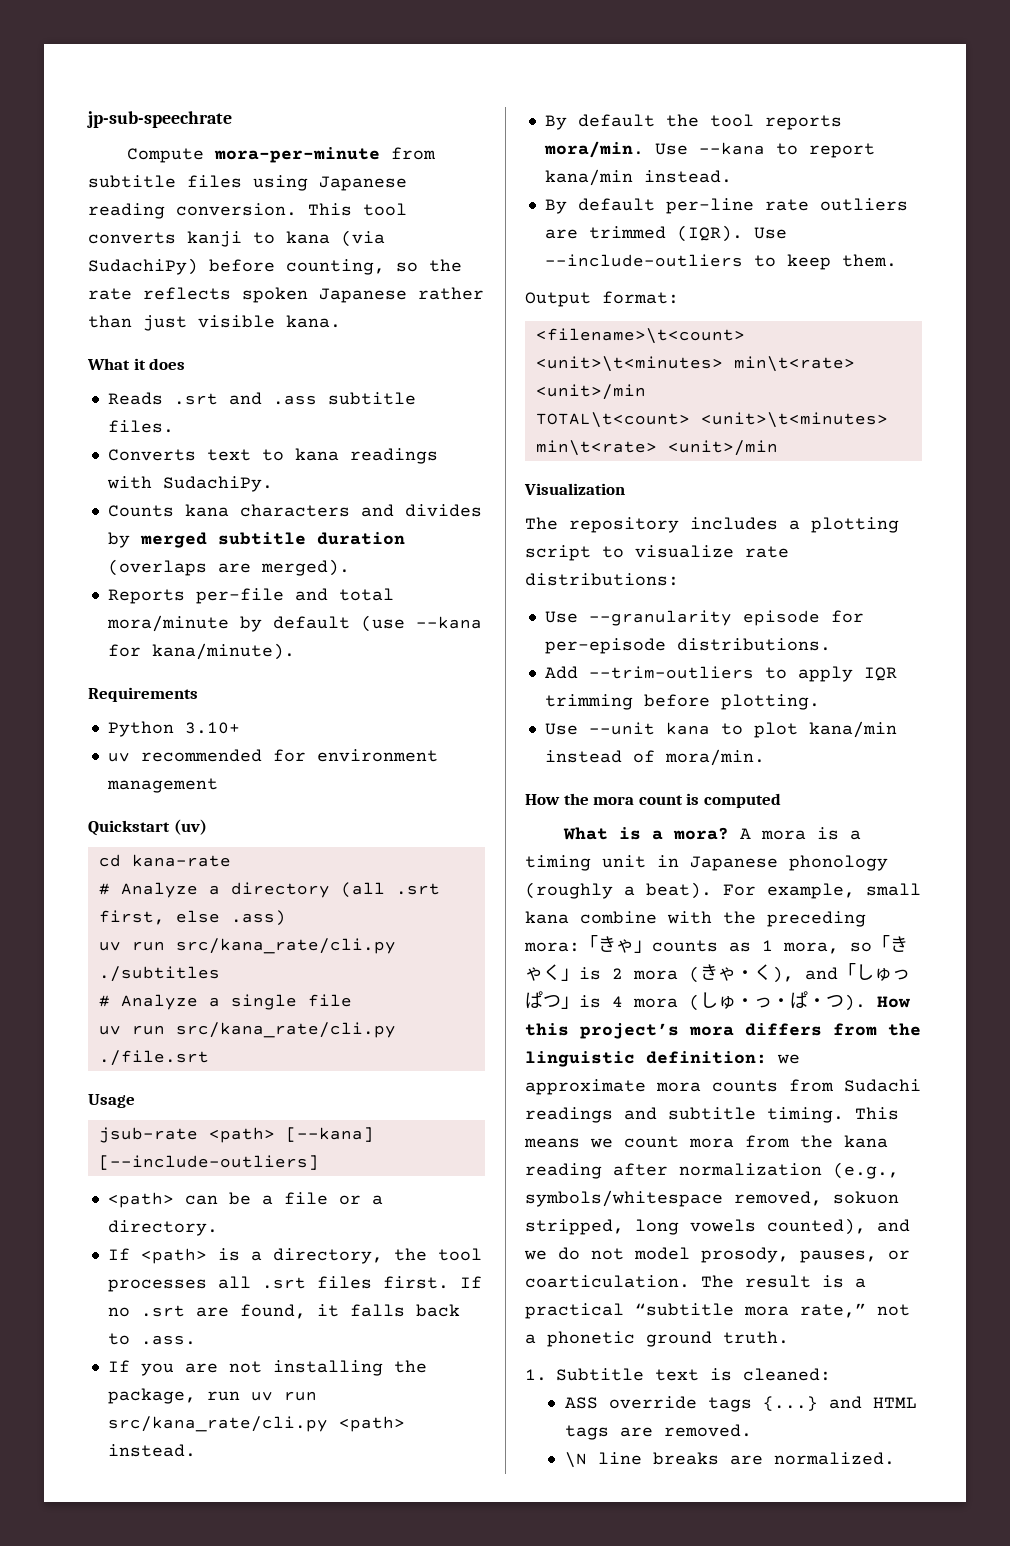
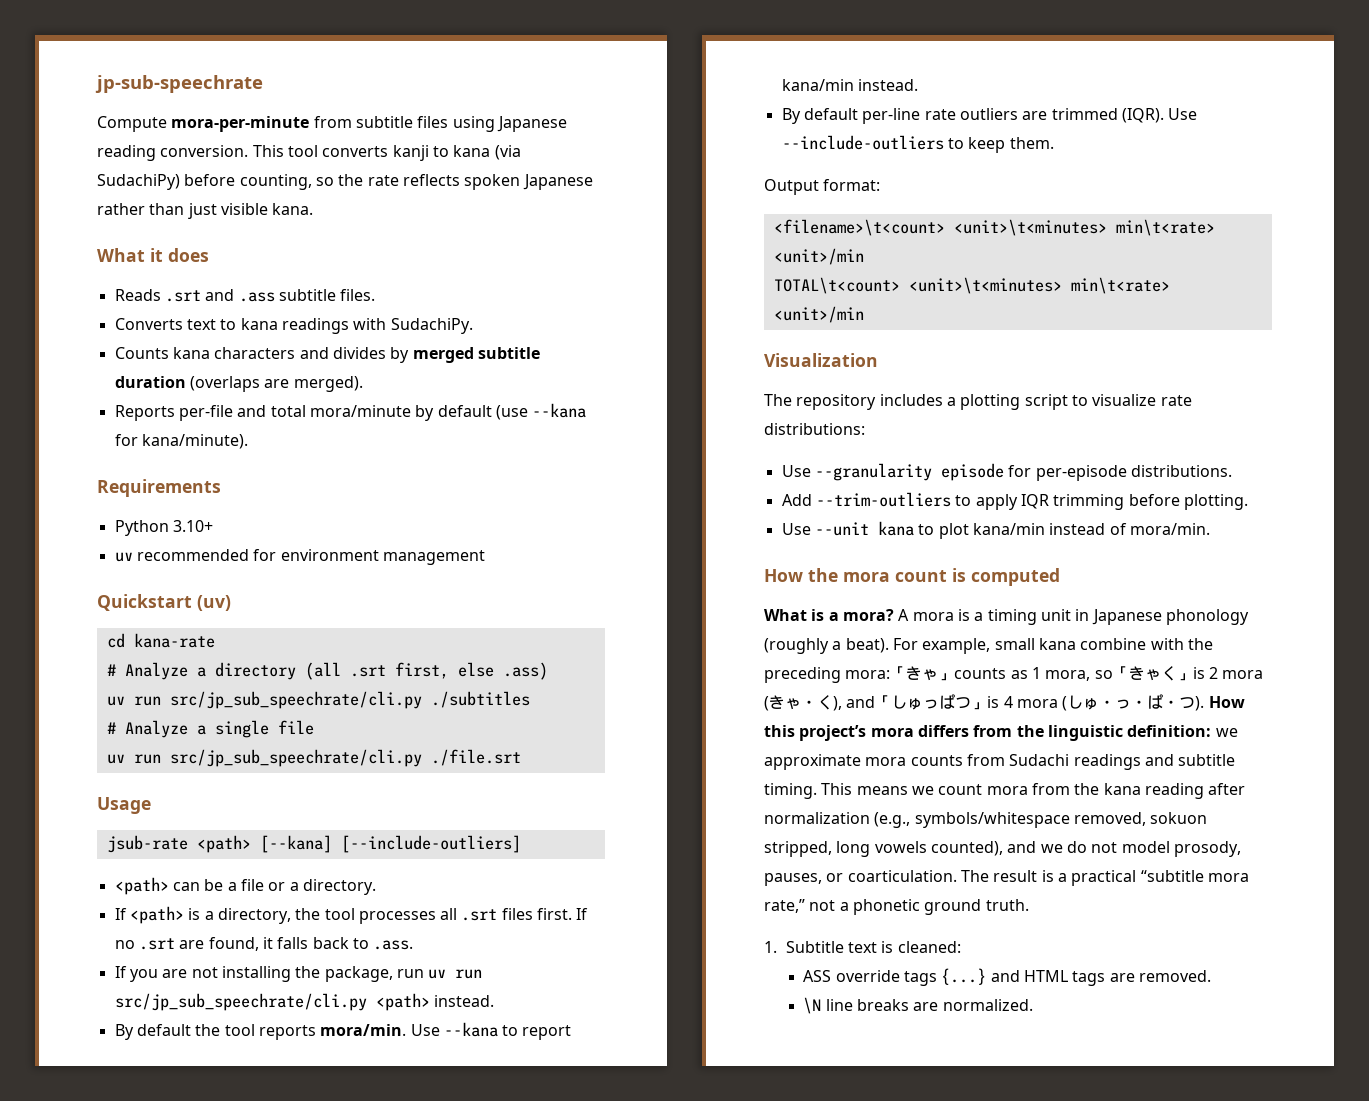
- uv run src/kana_rate/cli.py ./subtitles
+ uv run src/jp_sub_speechrate/cli.py ./subtitles
- uv run src/kana_rate/cli.py ./file.srt
+ uv run src/jp_sub_speechrate/cli.py ./file.srt
- If you are not installing the package, run uv run src/kana_rate/cli.py <path> instead.
+ If you are not installing the package, run uv run src/jp_sub_speechrate/cli.py <path> instead.

